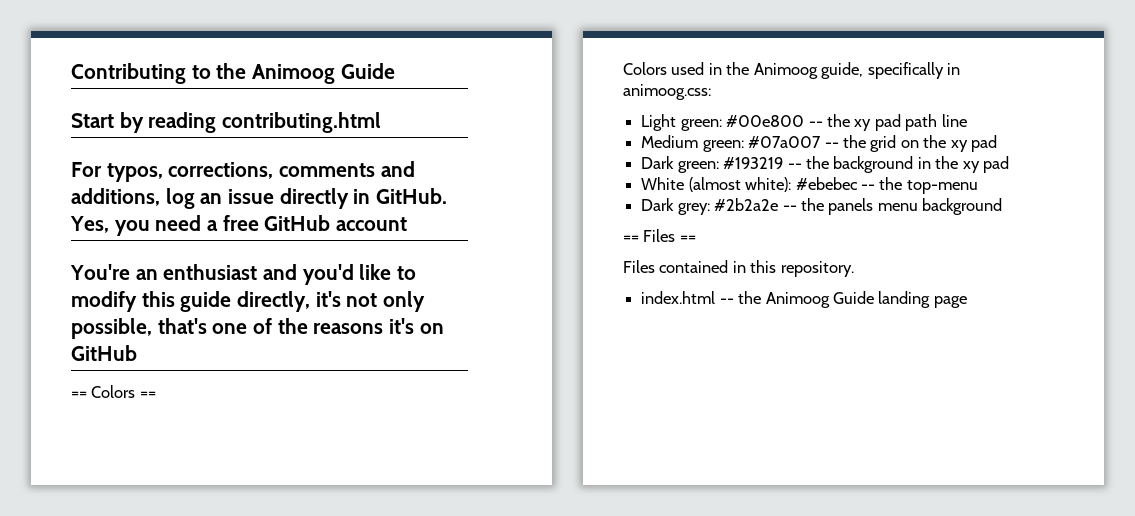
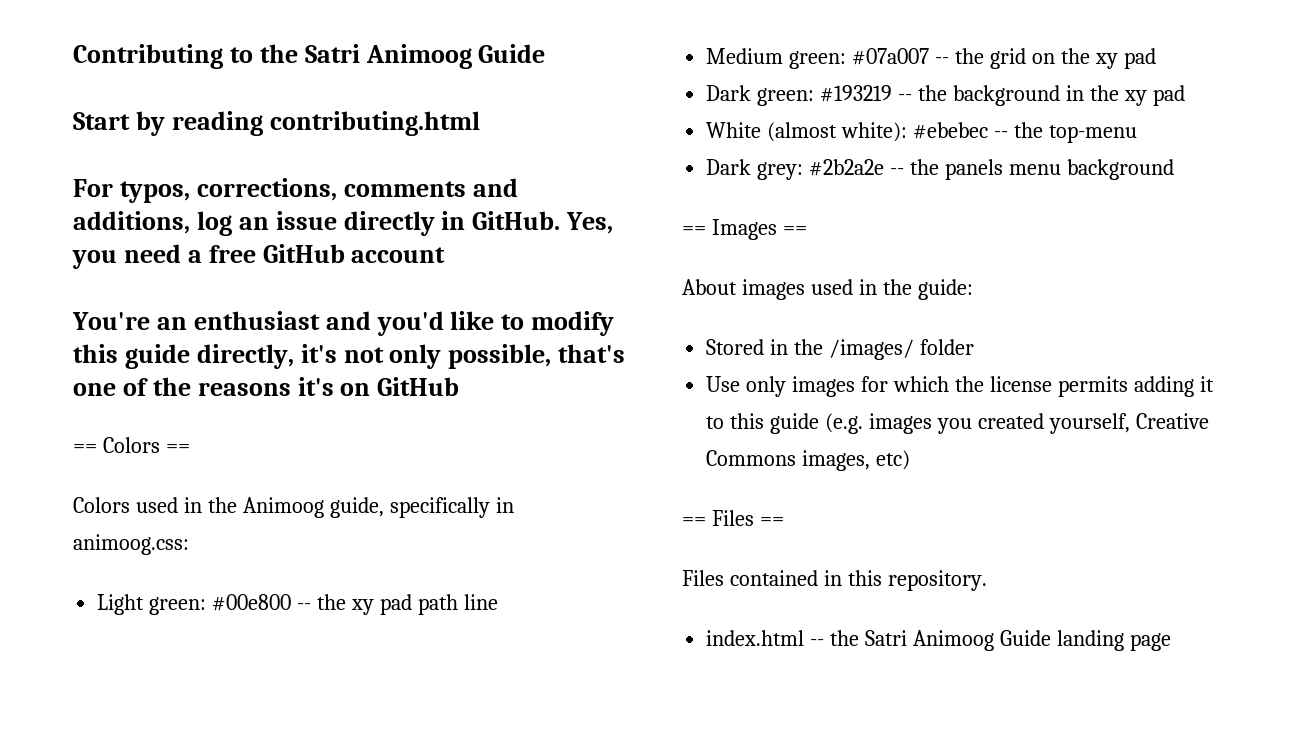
- Contributing to the Animoog Guide
+ Contributing to the Satri Animoog Guide
+ == Images ==
+ About images used in the guide:
+ Stored in the /images/ folder
+ Use only images for which the license permits adding it to this guide (e.g. images you created yourself, Creative Commons images, etc)
- index.html -- the Animoog Guide landing page
+ index.html -- the Satri Animoog Guide landing page

